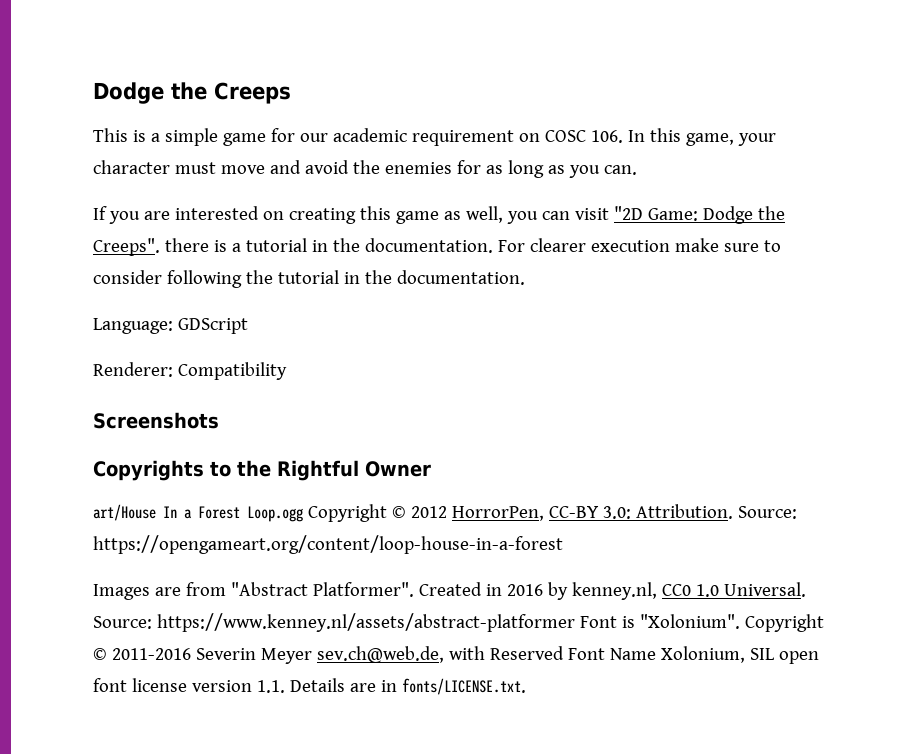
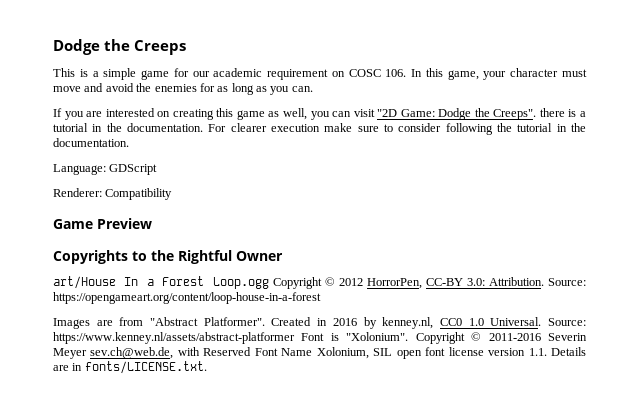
- Screenshots
+ Game Preview

